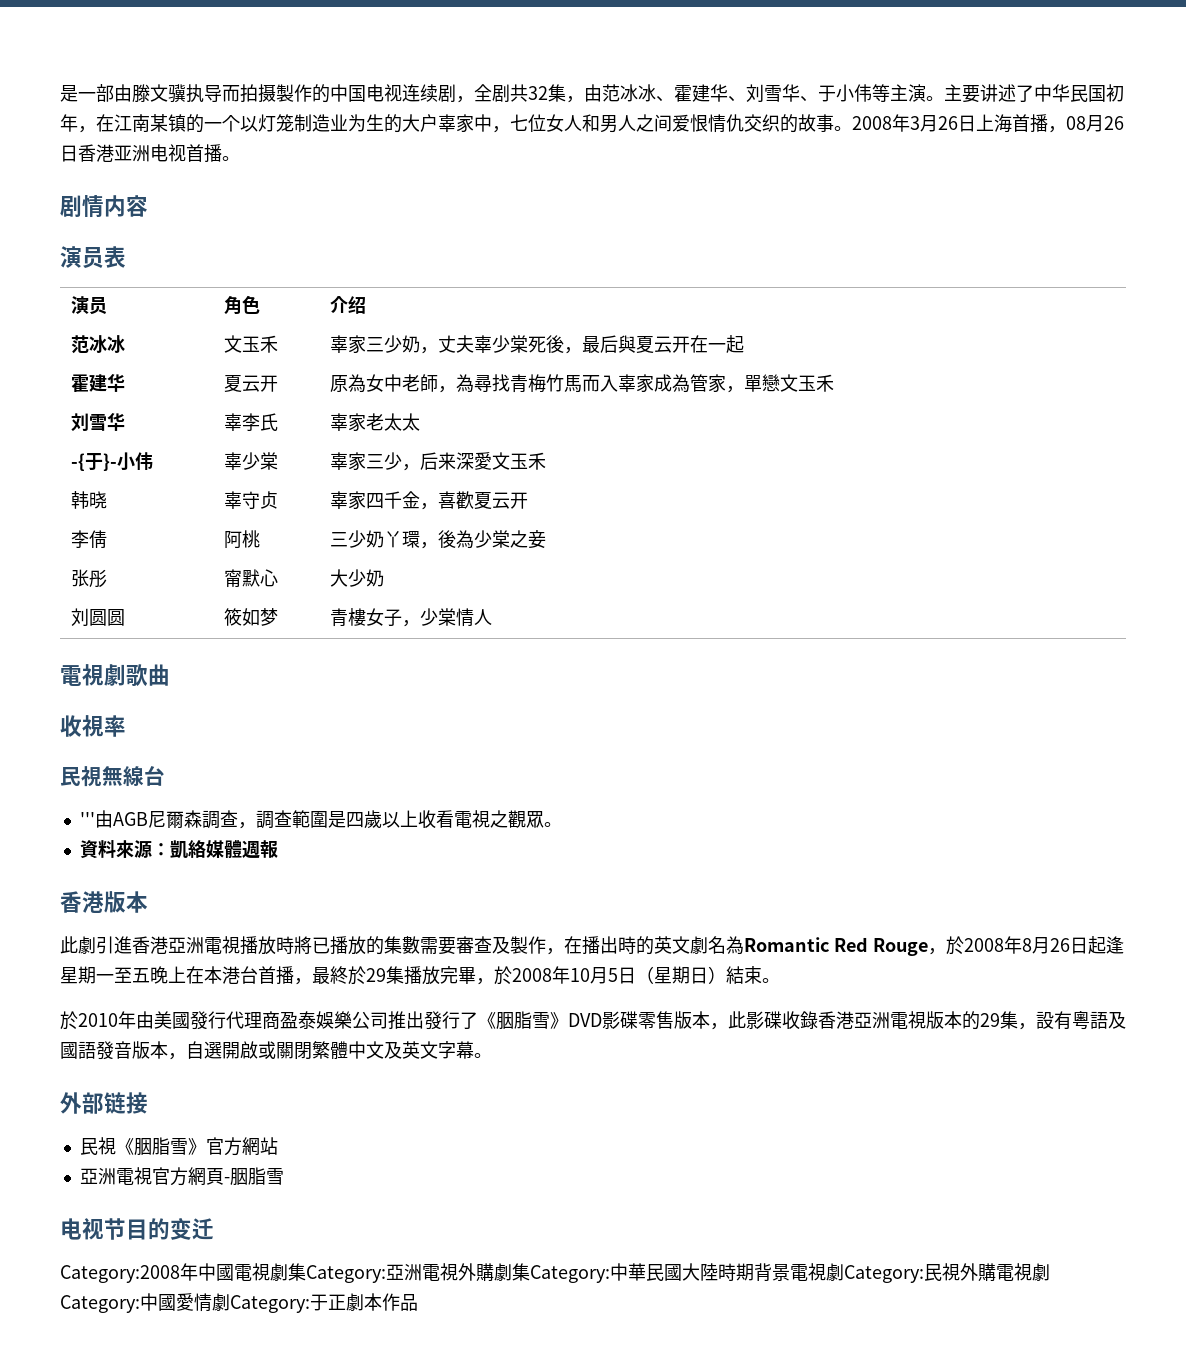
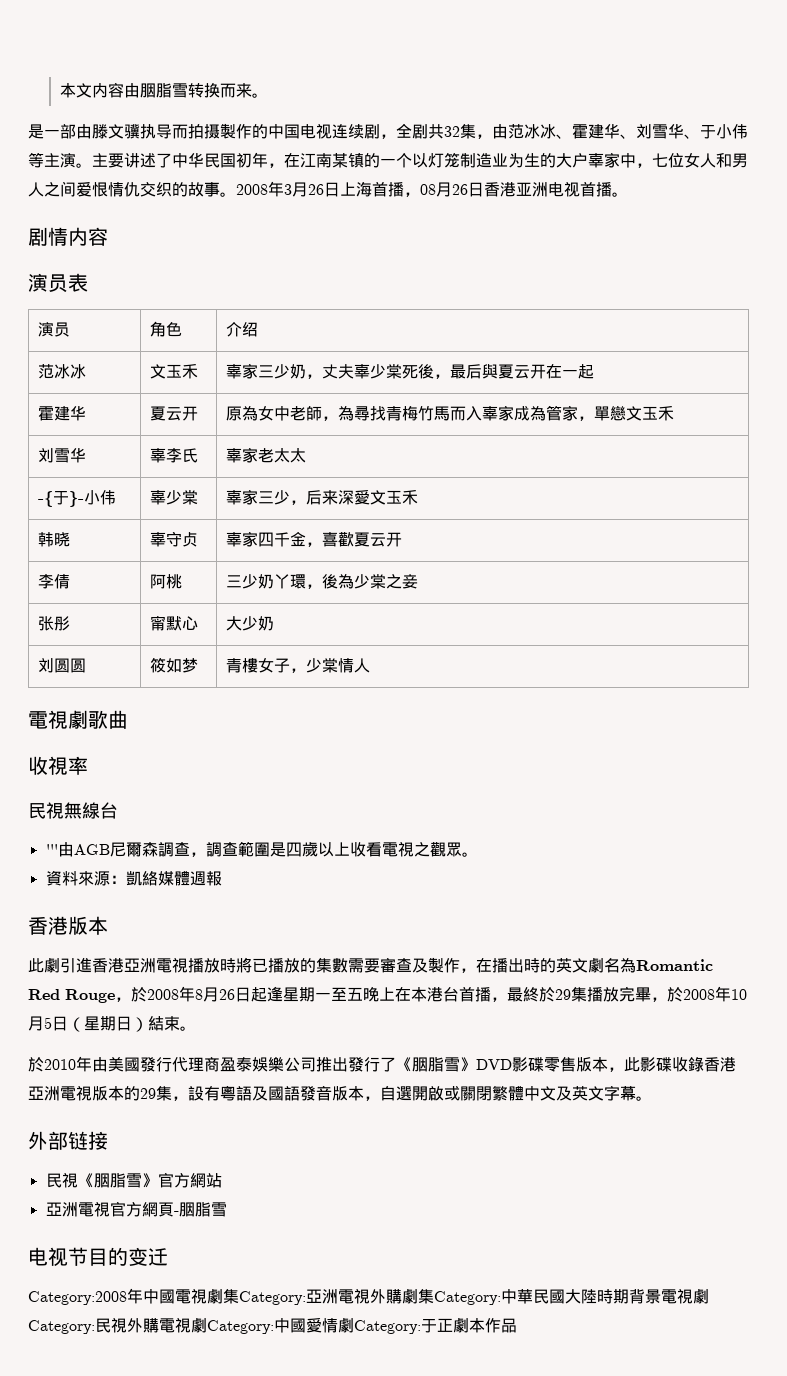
+ 本文内容由胭脂雪转换而来。

